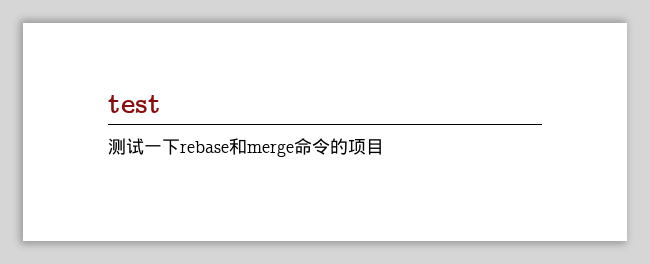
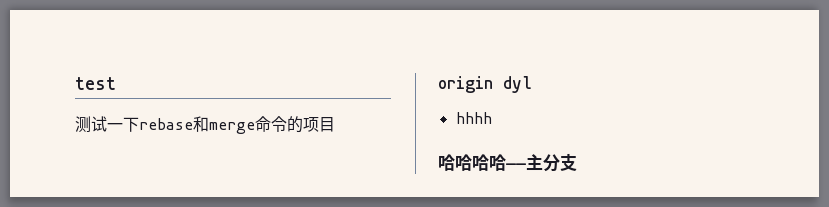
+ origin dyl
+ hhhh
+ 哈哈哈哈——主分支

